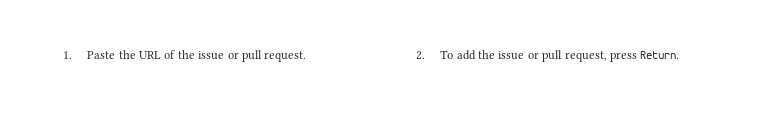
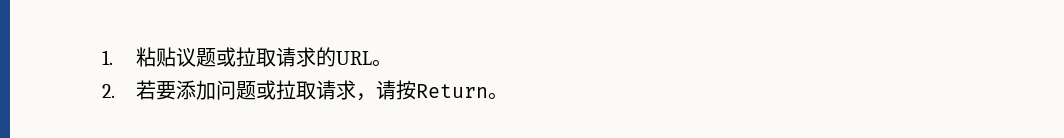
- 1. Paste the URL of the issue or pull request.
- 2. To add the issue or pull request, press Return.
+ 1.粘贴议题或拉取请求的URL。
+ 2.若要添加问题或拉取请求，请按Return。

